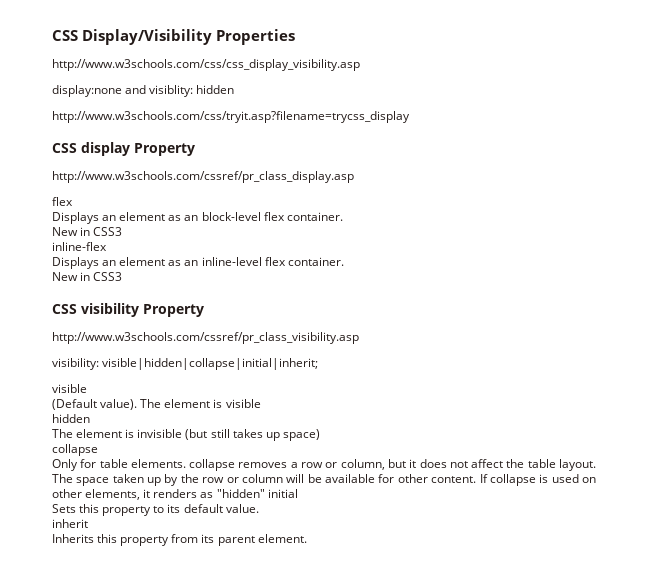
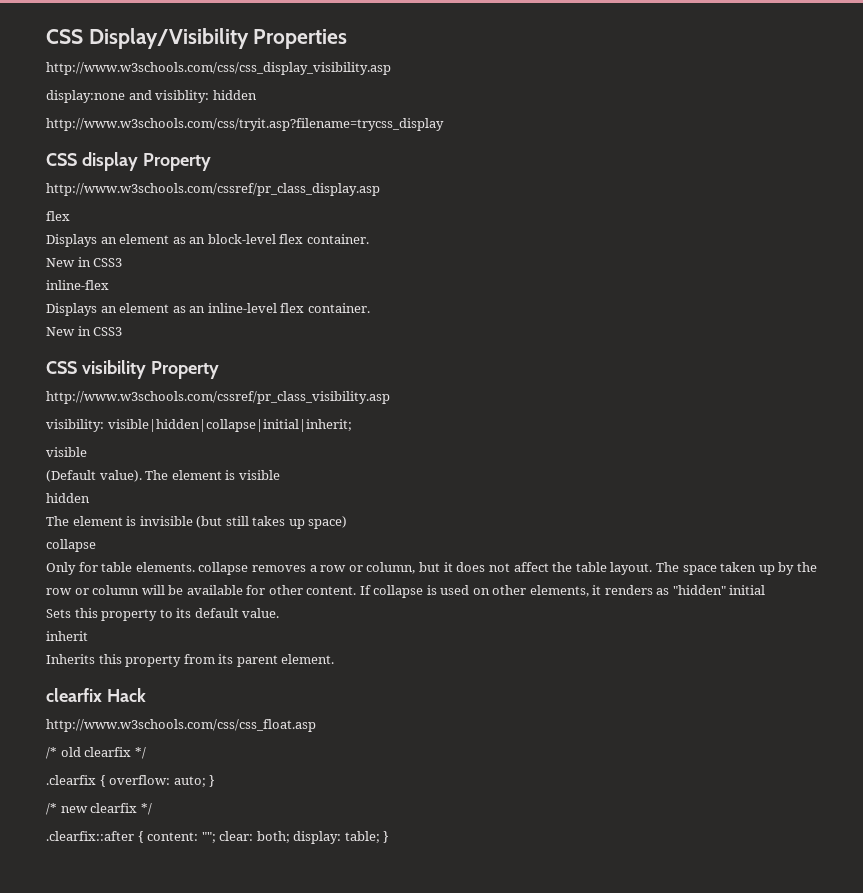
+ clearfix Hack
+ http://www.w3schools.com/css/css_float.asp
+ /* old clearfix */
+ .clearfix { overflow: auto; }
+ /* new clearfix */
+ .clearfix::after { content: ""; clear: both; display: table; }

